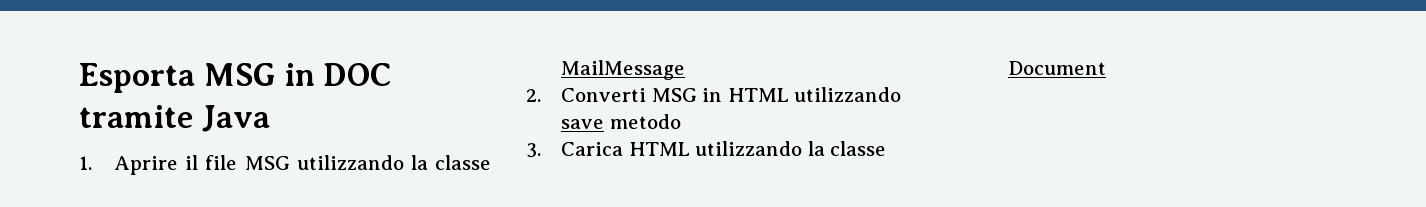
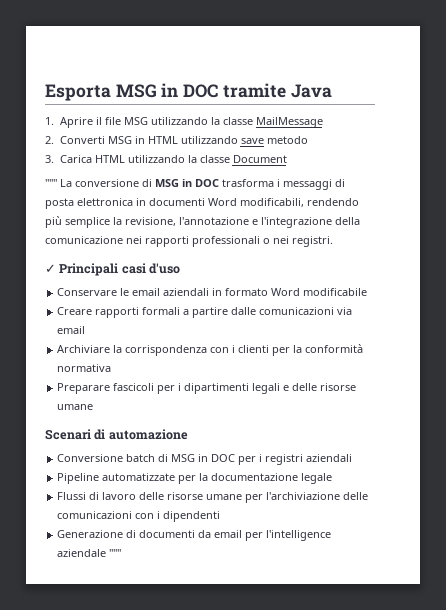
+ """ La conversione di MSG in DOC trasforma i messaggi di posta elettronica in documenti Word modificabili, rendendo più semplice la revisione, l'annotazione e l'integrazione della comunicazione nei rapporti professionali o nei registri.
+ ✓ Principali casi d'uso
+ Conservare le email aziendali in formato Word modificabile
+ Creare rapporti formali a partire dalle comunicazioni via email
+ Archiviare la corrispondenza con i clienti per la conformità normativa
+ Preparare fascicoli per i dipartimenti legali e delle risorse umane
+ Scenari di automazione
+ Conversione batch di MSG in DOC per i registri aziendali
+ Pipeline automatizzate per la documentazione legale
+ Flussi di lavoro delle risorse umane per l'archiviazione delle comunicazioni con i dipendenti
+ Generazione di documenti da email per l'intelligence aziendale """

